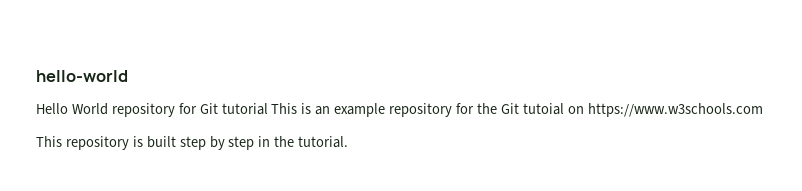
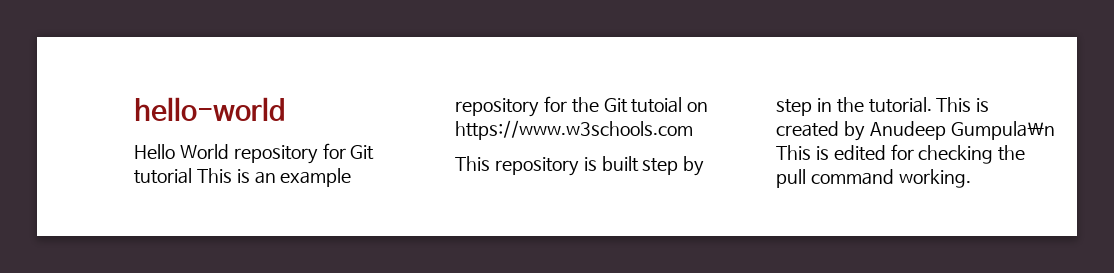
+ This is created by Anudeep Gumpula\n This is edited for checking the pull command working.

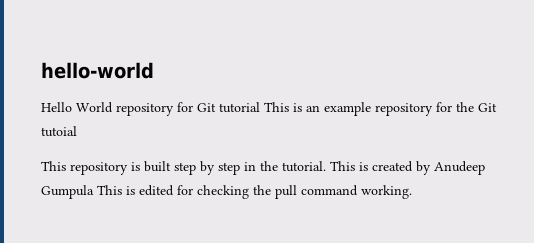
- Hello World repository for Git tutorial This is an example repository for the Git tutoial on https://www.w3schools.com
+ Hello World repository for Git tutorial This is an example repository for the Git tutoial
- This is created by Anudeep Gumpula\n This is edited for checking the pull command working.
+ This is created by Anudeep Gumpula This is edited for checking the pull command working.

